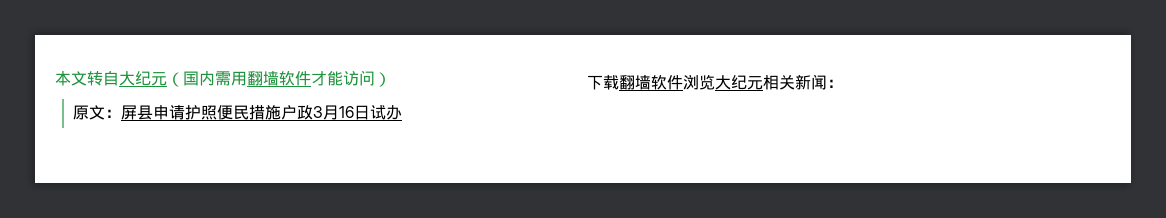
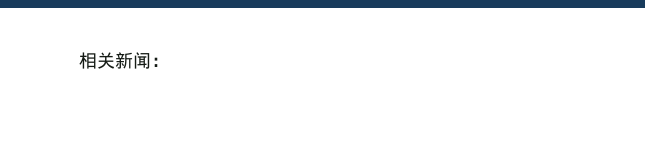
- 本文转自大纪元（国内需用翻墙软件才能访问）
- 原文：屏县申请护照便民措施户政3月16日试办
- 下载翻墙软件浏览大纪元相关新闻：
+ 相关新闻：

